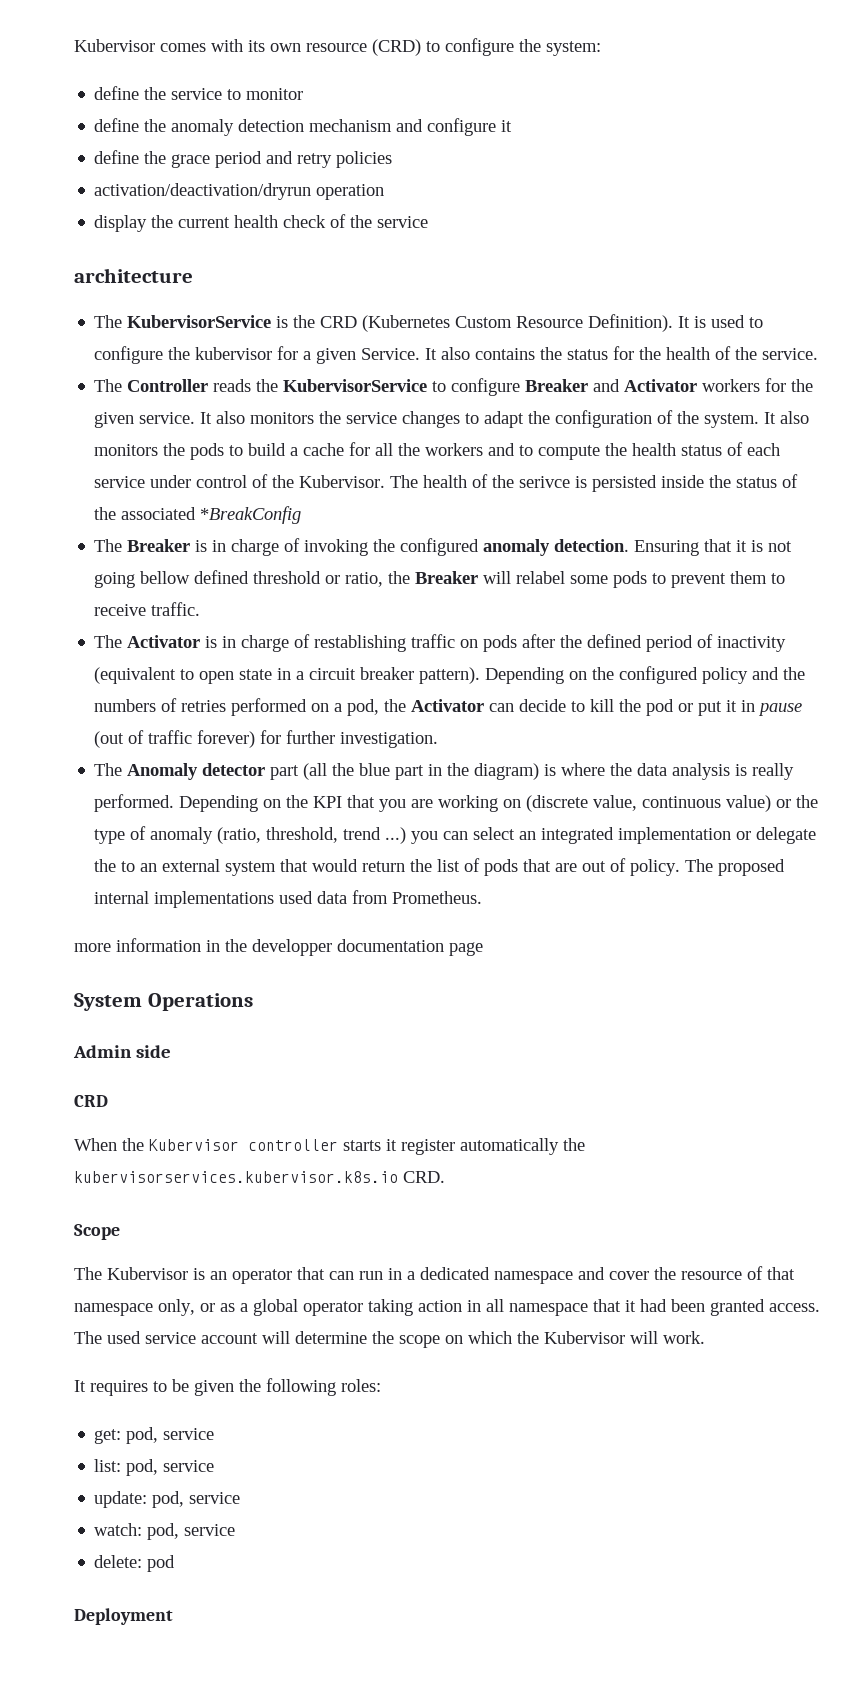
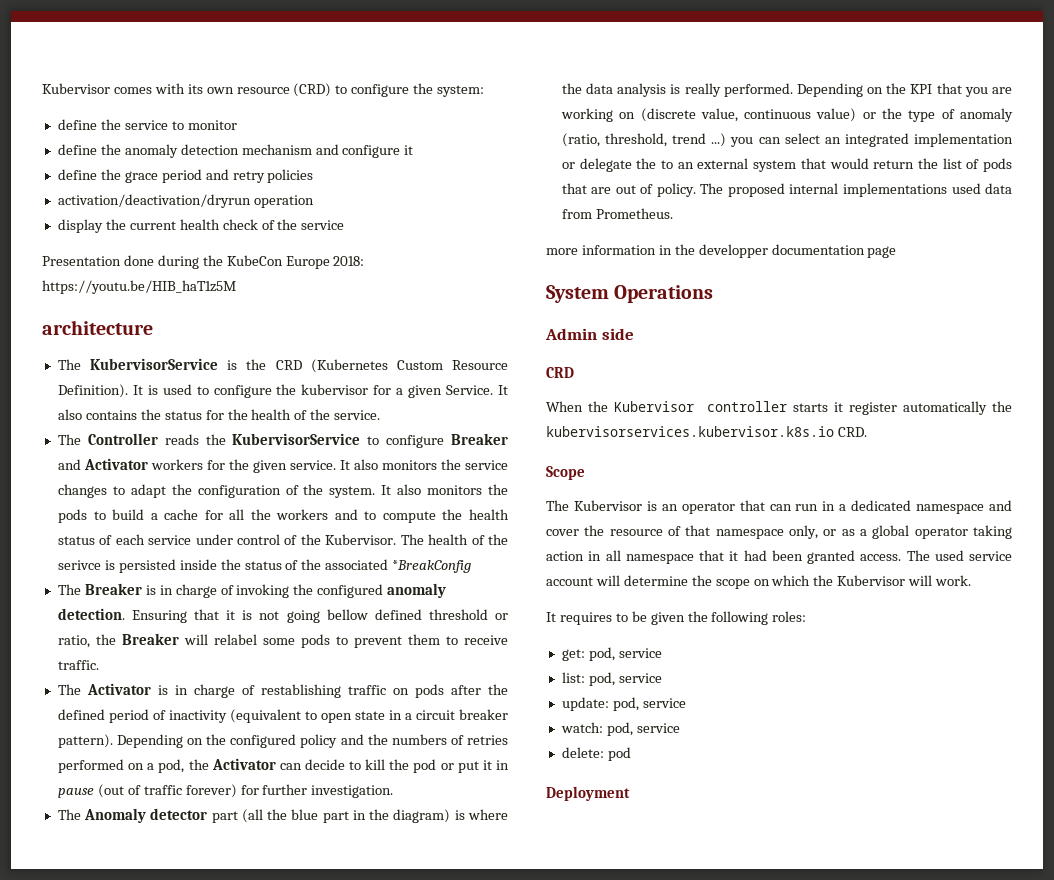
+ Presentation done during the KubeCon Europe 2018: https://youtu.be/HIB_haT1z5M

